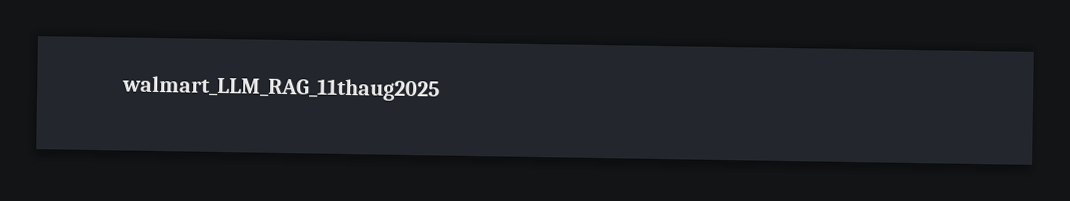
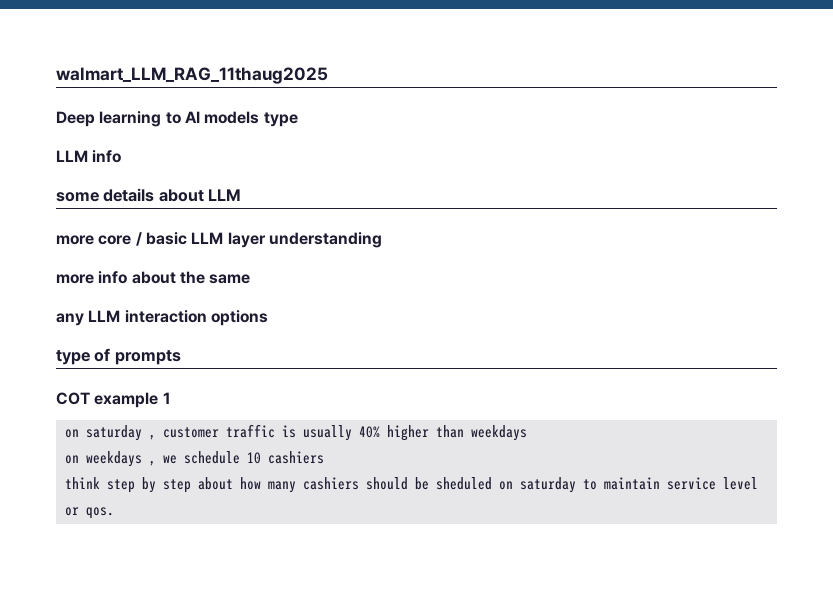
+ Deep learning to AI models type
+ LLM info
+ some details about LLM
+ more core / basic LLM layer understanding
+ more info about the same
+ any LLM interaction options
+ type of prompts
+ COT example 1
+ on saturday , customer traffic is usually 40% higher than weekdays
+ on weekdays , we schedule 10 cashiers
+ think step by step about how many cashiers should be sheduled on saturday to maintain service level or qos.

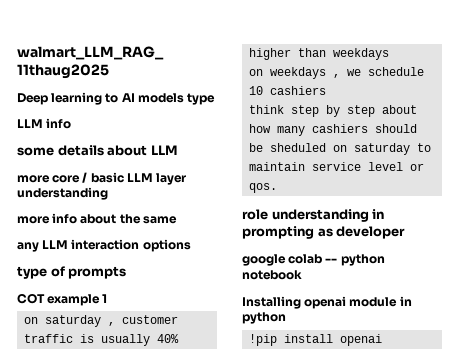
+ role understanding in prompting as developer
+ google colab -- python notebook
+ Installing openai module in python
+ !pip install openai

